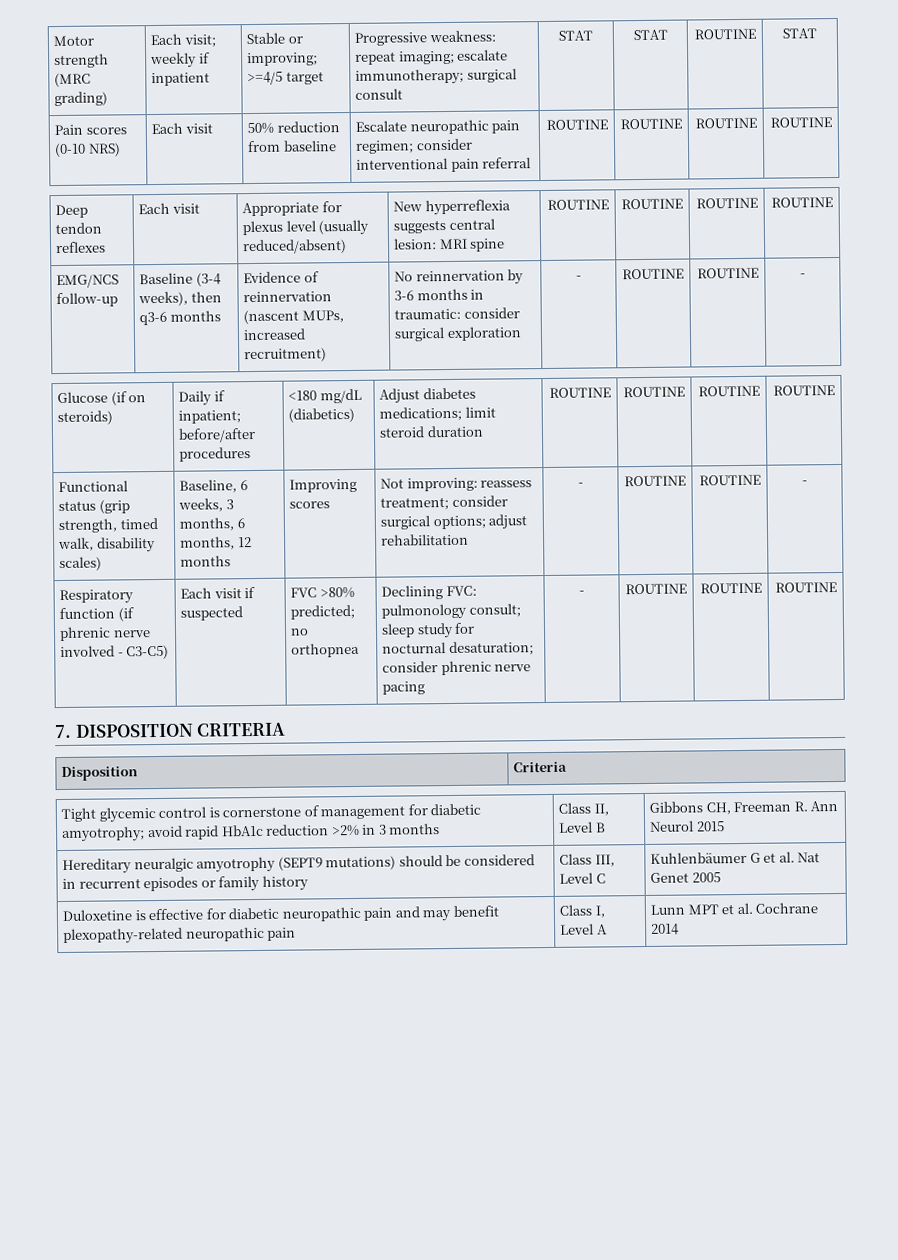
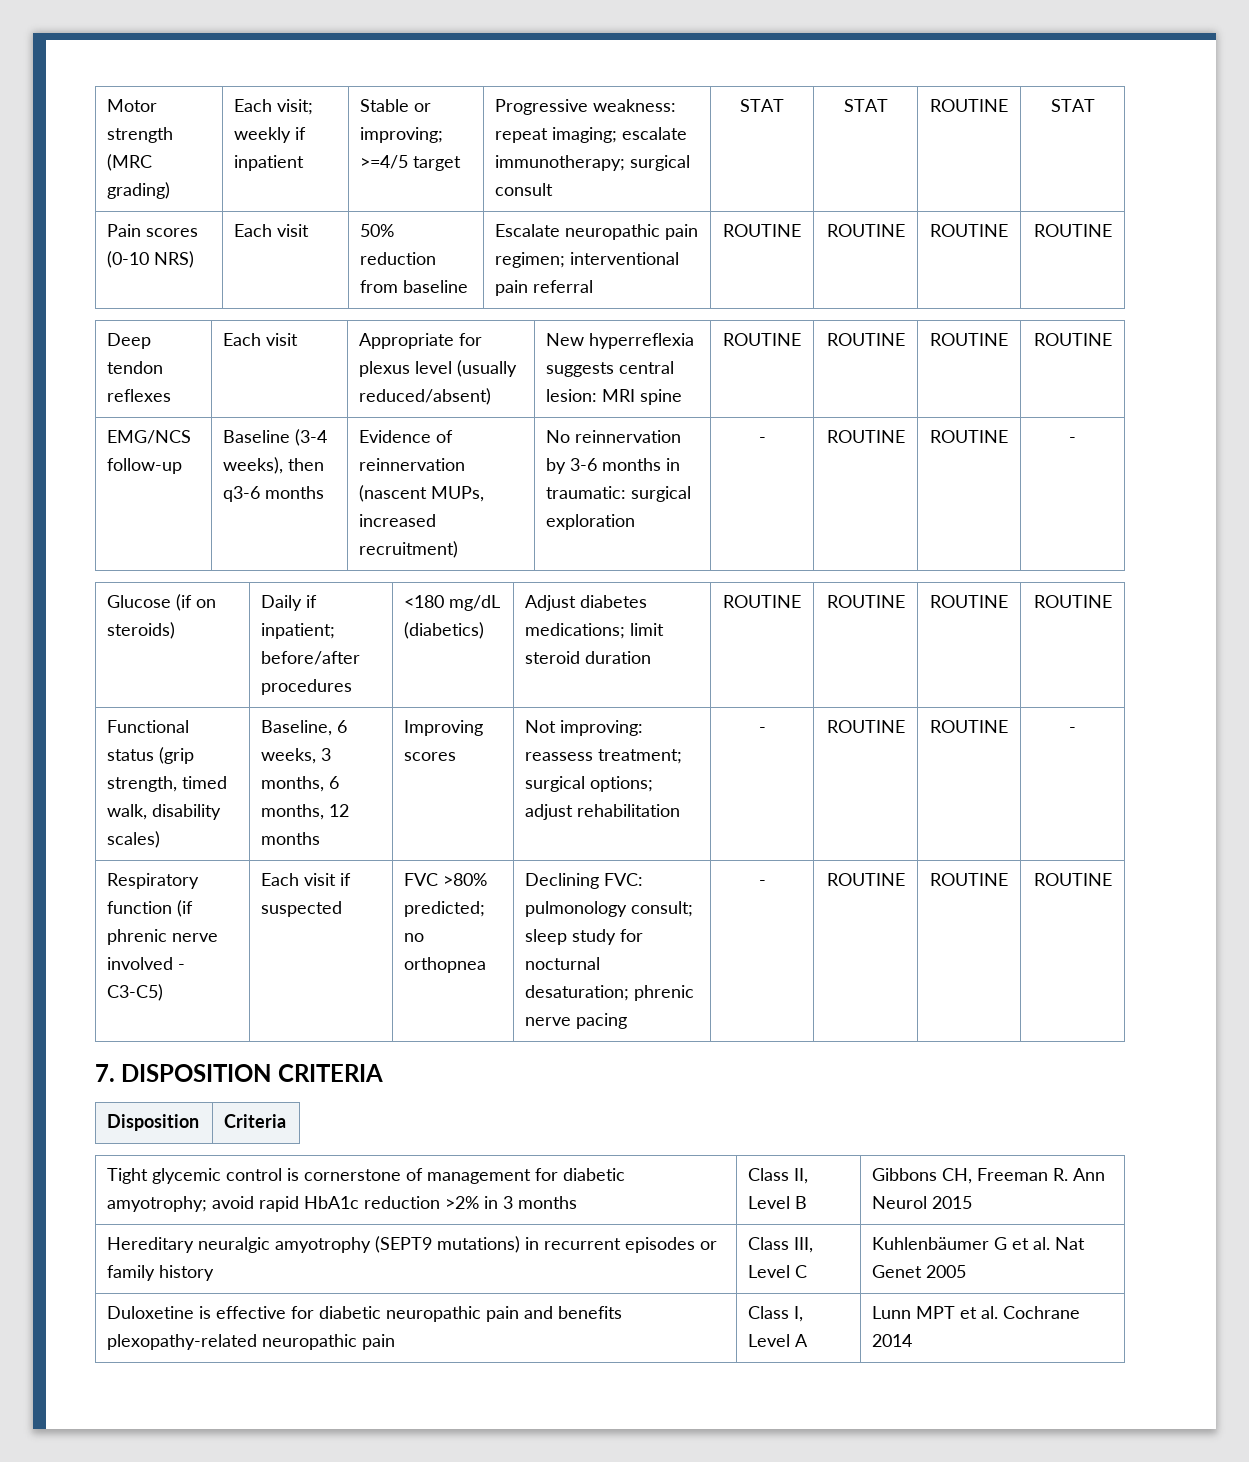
- Pain scores (0-10 NRS) | Each visit | 50% reduction from baseline | Escalate neuropathic pain regimen; consider interventional pain referral | ROUTINE | ROUTINE | ROUTINE | ROUTINE
+ Pain scores (0-10 NRS) | Each visit | 50% reduction from baseline | Escalate neuropathic pain regimen; interventional pain referral | ROUTINE | ROUTINE | ROUTINE | ROUTINE
- EMG/NCS follow-up | Baseline (3-4 weeks), then q3-6 months | Evidence of reinnervation (nascent MUPs, increased recruitment) | No reinnervation by 3-6 months in traumatic: consider surgical exploration | - | ROUTINE | ROUTINE | -
+ EMG/NCS follow-up | Baseline (3-4 weeks), then q3-6 months | Evidence of reinnervation (nascent MUPs, increased recruitment) | No reinnervation by 3-6 months in traumatic: surgical exploration | - | ROUTINE | ROUTINE | -
- Functional status (grip strength, timed walk, disability scales) | Baseline, 6 weeks, 3 months, 6 months, 12 months | Improving scores | Not improving: reassess treatment; consider surgical options; adjust rehabilitation | - | ROUTINE | ROUTINE | -
+ Functional status (grip strength, timed walk, disability scales) | Baseline, 6 weeks, 3 months, 6 months, 12 months | Improving scores | Not improving: reassess treatment; surgical options; adjust rehabilitation | - | ROUTINE | ROUTINE | -
- Respiratory function (if phrenic nerve involved - C3-C5) | Each visit if suspected | FVC >80% predicted; no orthopnea | Declining FVC: pulmonology consult; sleep study for nocturnal desaturation; consider phrenic nerve pacing | - | ROUTINE | ROUTINE | ROUTINE
+ Respiratory function (if phrenic nerve involved - C3-C5) | Each visit if suspected | FVC >80% predicted; no orthopnea | Declining FVC: pulmonology consult; sleep study for nocturnal desaturation; phrenic nerve pacing | - | ROUTINE | ROUTINE | ROUTINE
- Hereditary neuralgic amyotrophy (SEPT9 mutations) should be considered in recurrent episodes or family history | Class III, Level C | Kuhlenbäumer G et al. Nat Genet 2005
+ Hereditary neuralgic amyotrophy (SEPT9 mutations) in recurrent episodes or family history | Class III, Level C | Kuhlenbäumer G et al. Nat Genet 2005
- Duloxetine is effective for diabetic neuropathic pain and may benefit plexopathy-related neuropathic pain | Class I, Level A | Lunn MPT et al. Cochrane 2014
+ Duloxetine is effective for diabetic neuropathic pain and benefits plexopathy-related neuropathic pain | Class I, Level A | Lunn MPT et al. Cochrane 2014

